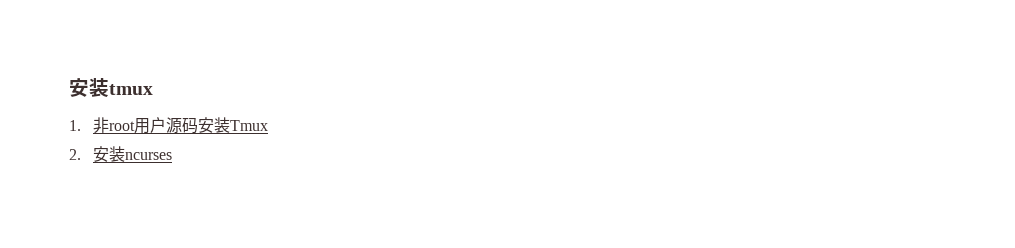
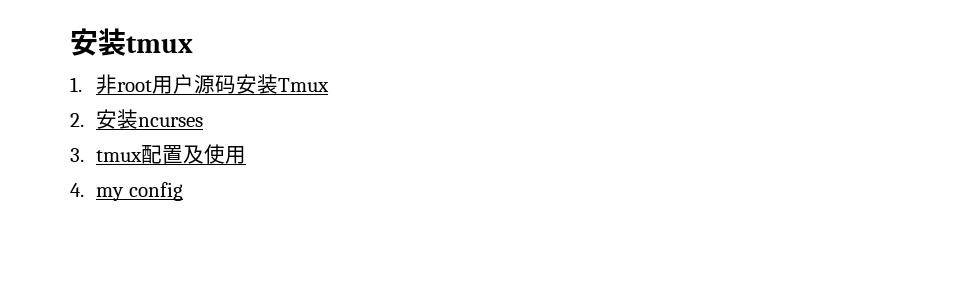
+ 3. tmux配置及使用
+ 4. my config

